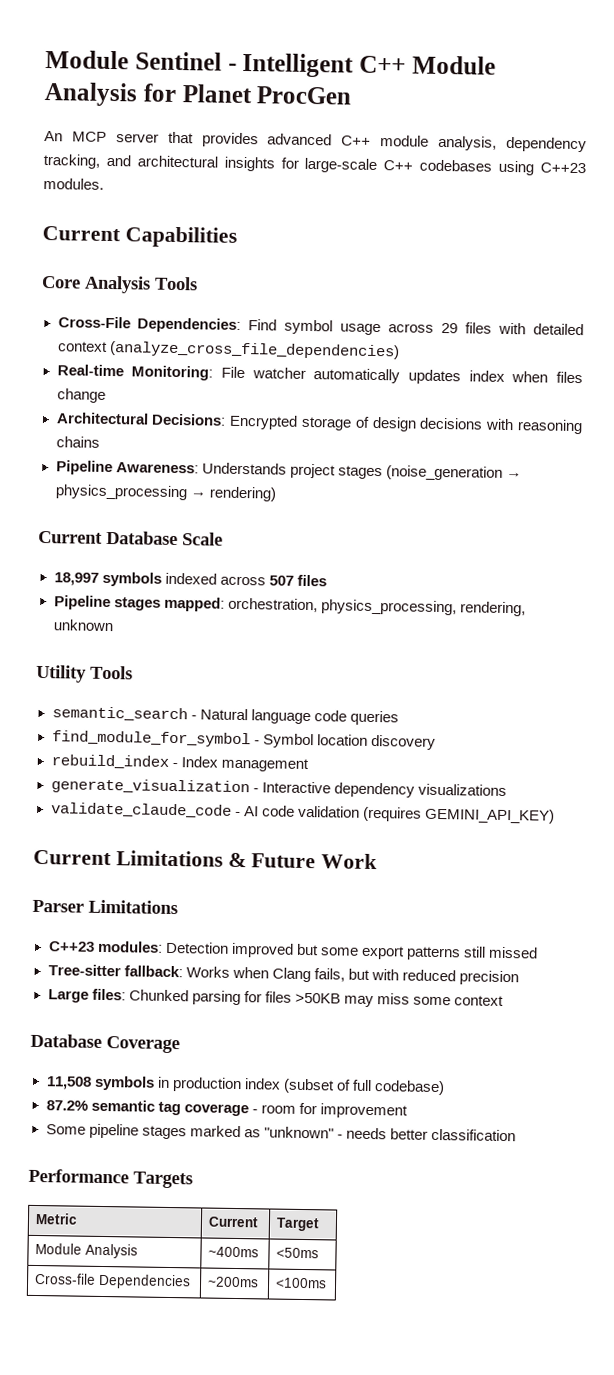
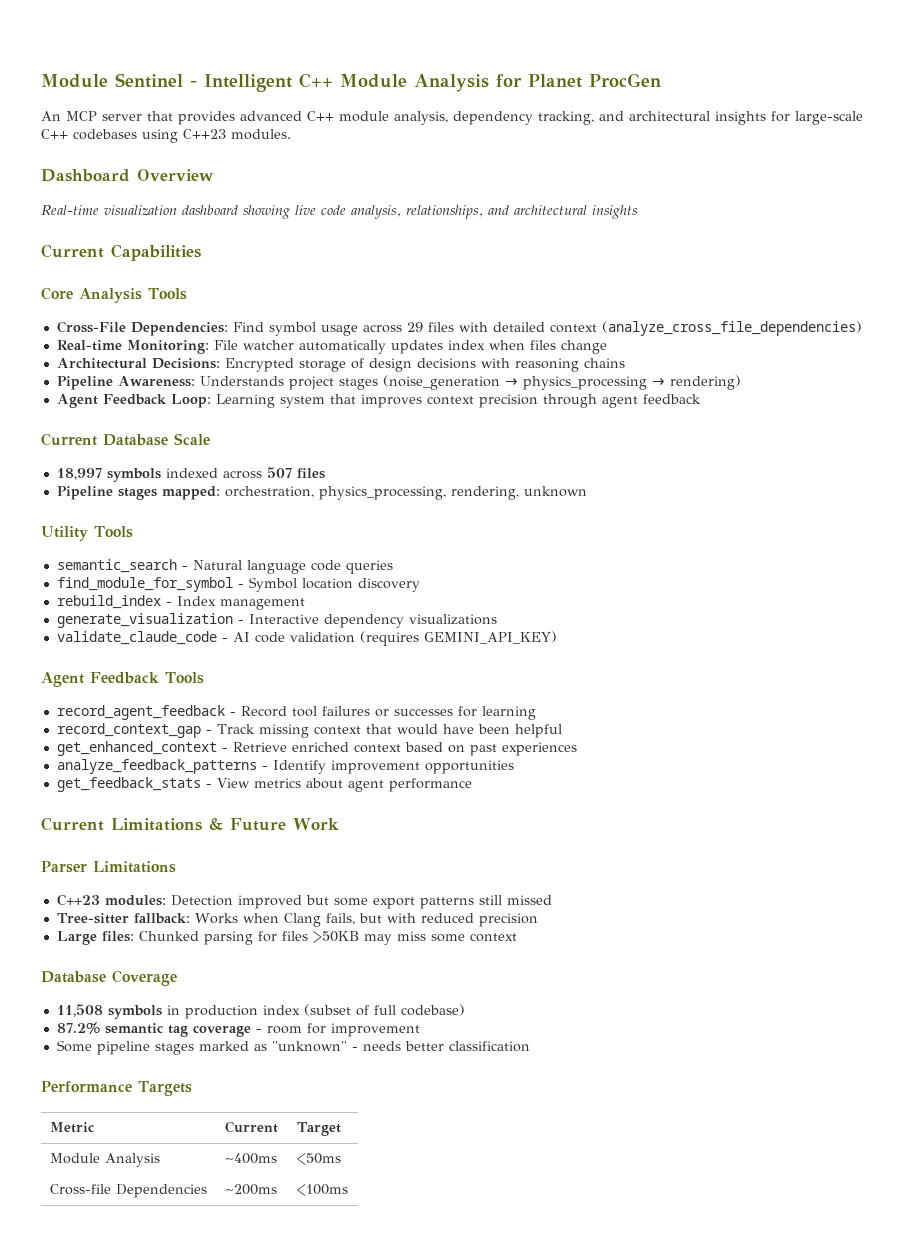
+ Dashboard Overview
+ Real-time visualization dashboard showing live code analysis, relationships, and architectural insights
+ Agent Feedback Loop: Learning system that improves context precision through agent feedback
+ Agent Feedback Tools
+ record_agent_feedback - Record tool failures or successes for learning
+ record_context_gap - Track missing context that would have been helpful
+ get_enhanced_context - Retrieve enriched context based on past experiences
+ analyze_feedback_patterns - Identify improvement opportunities
+ get_feedback_stats - View metrics about agent performance

